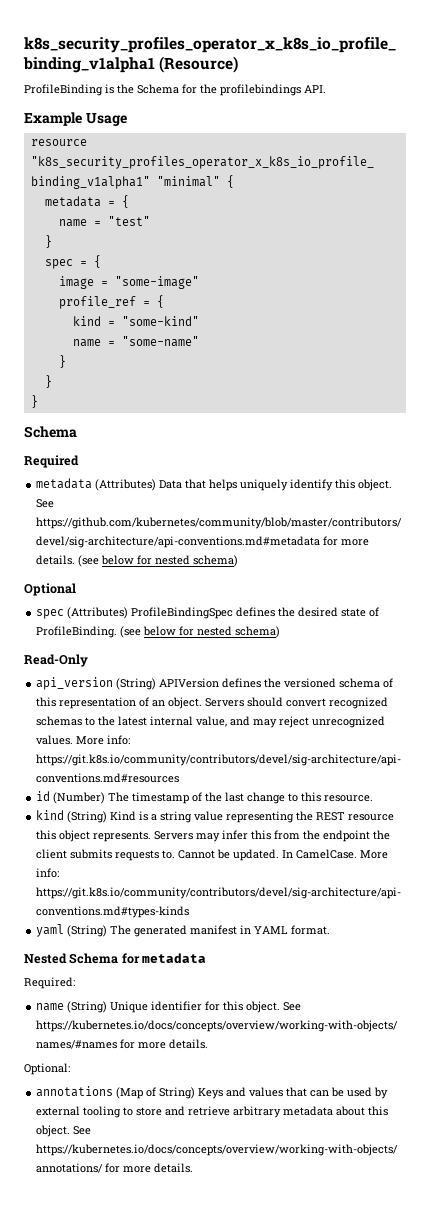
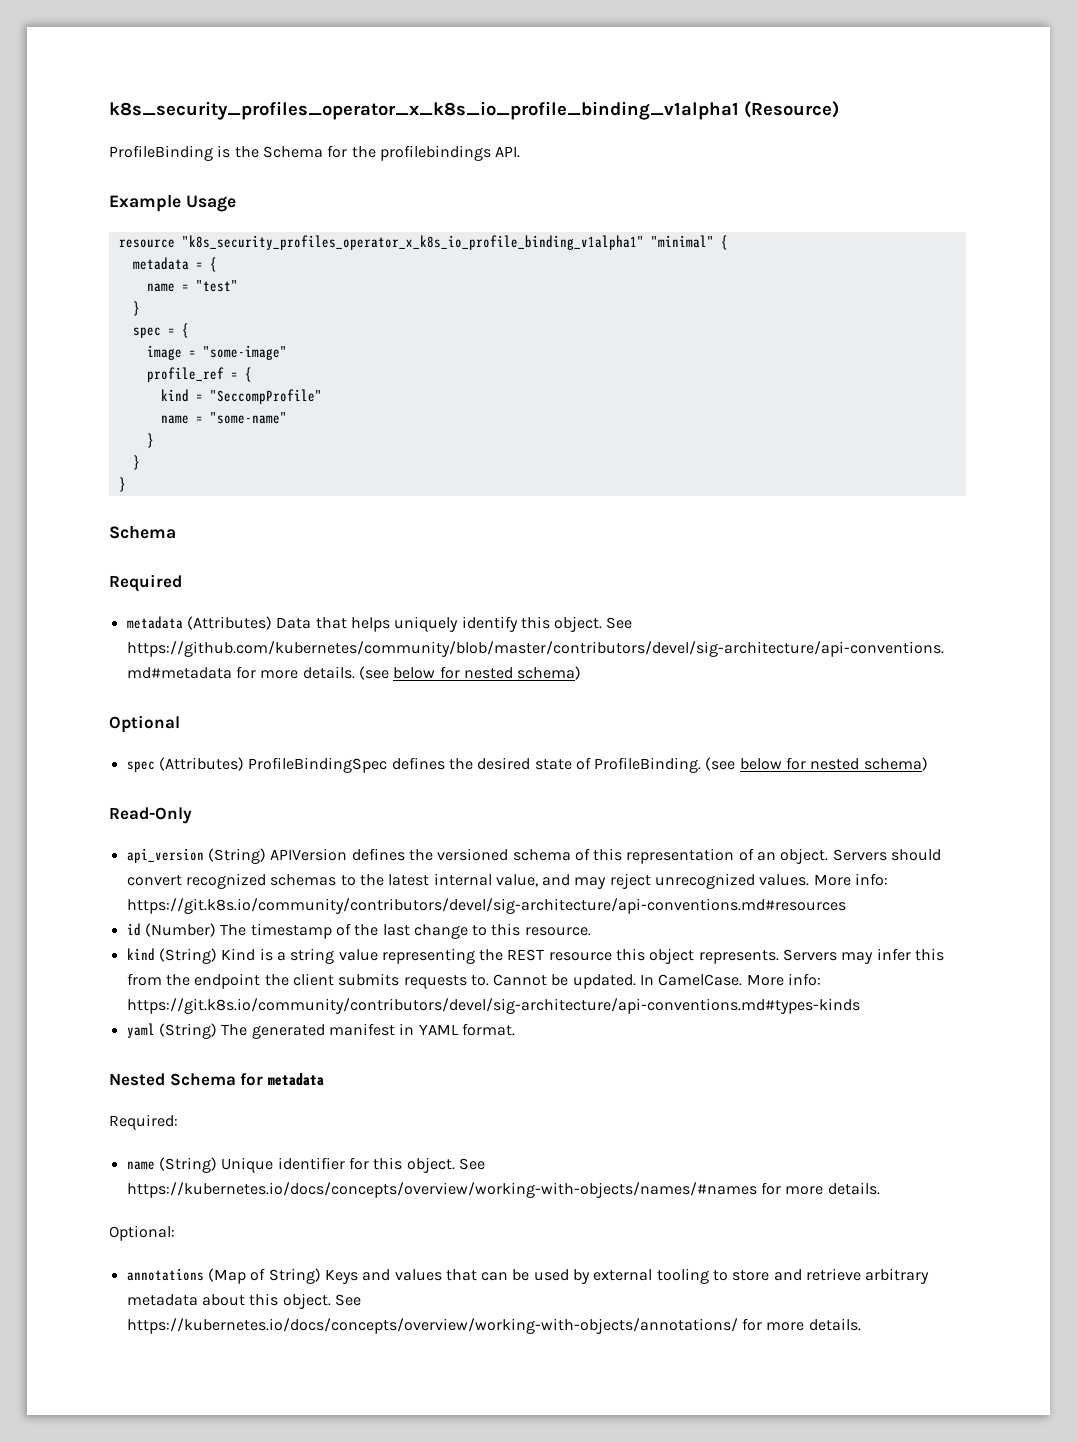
- kind = "some-kind"
+ kind = "SeccompProfile"

